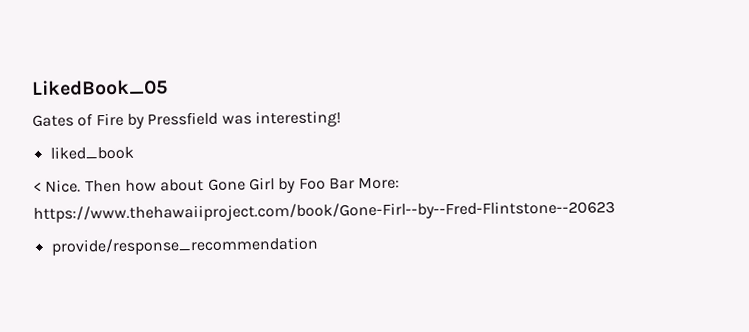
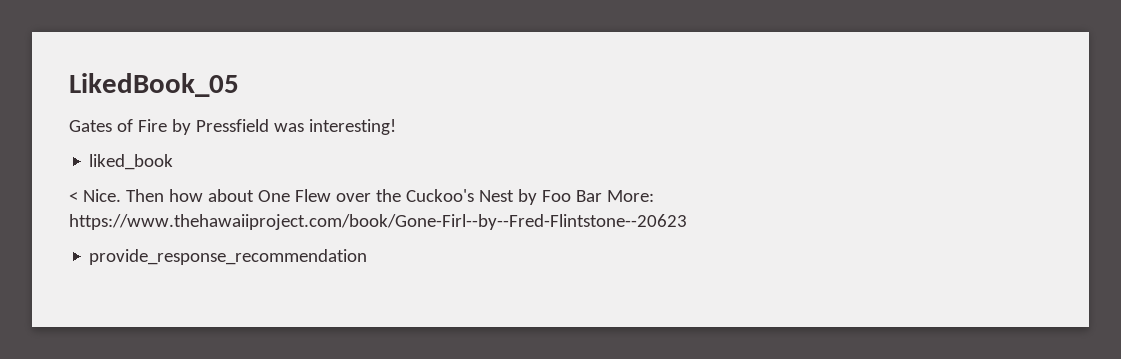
- Then how about Gone Girl by Foo Bar More: https://www.thehawaiiproject.com/book/Gone-Firl--by--Fred-Flintstone--20623
+ Then how about One Flew over the Cuckoo's Nest by Foo Bar More: https://www.thehawaiiproject.com/book/Gone-Firl--by--Fred-Flintstone--20623
- provide/response_recommendation
+ provide_response_recommendation

